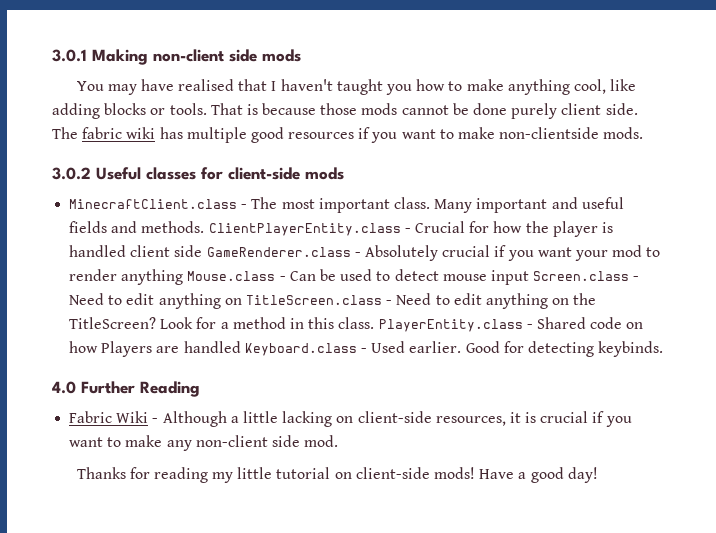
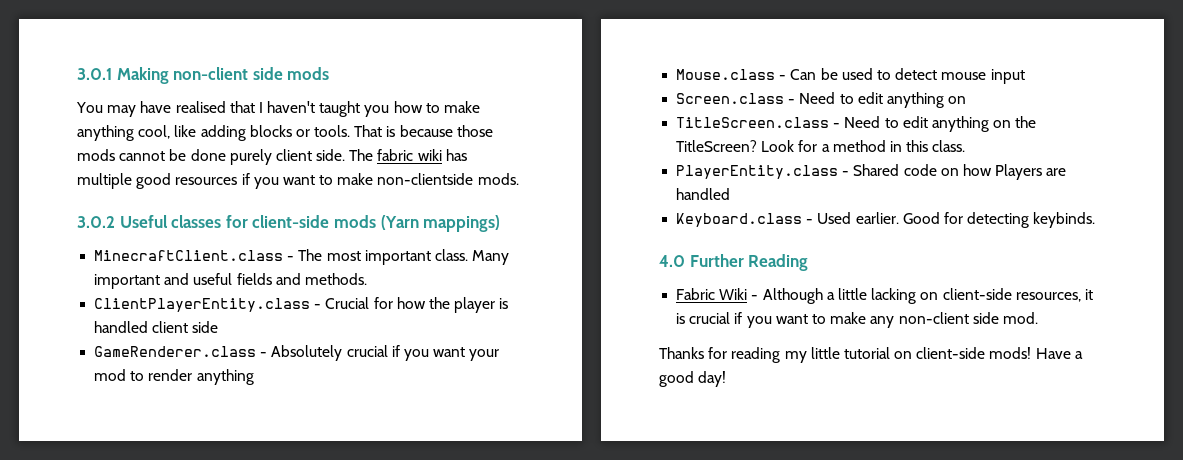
- 3.0.2 Useful classes for client-side mods
+ 3.0.2 Useful classes for client-side mods (Yarn mappings)
- Many important and useful fields and methods. ClientPlayerEntity.class - Crucial for how the player is handled client side GameRenderer.class - Absolutely crucial if you want your mod to render anything Mouse.class - Can be used to detect mouse input Screen.class - Need to edit anything on TitleScreen.class - Need to edit anything on the TitleScreen?
+ Many important and useful fields and methods.
+ ClientPlayerEntity.class - Crucial for how the player is handled client side
+ GameRenderer.class - Absolutely crucial if you want your mod to render anything
+ Mouse.class - Can be used to detect mouse input
+ Screen.class - Need to edit anything on
+ TitleScreen.class - Need to edit anything on the TitleScreen?
- Look for a method in this class. PlayerEntity.class - Shared code on how Players are handled Keyboard.class - Used earlier.
+ Look for a method in this class.
+ PlayerEntity.class - Shared code on how Players are handled
+ Keyboard.class - Used earlier.

